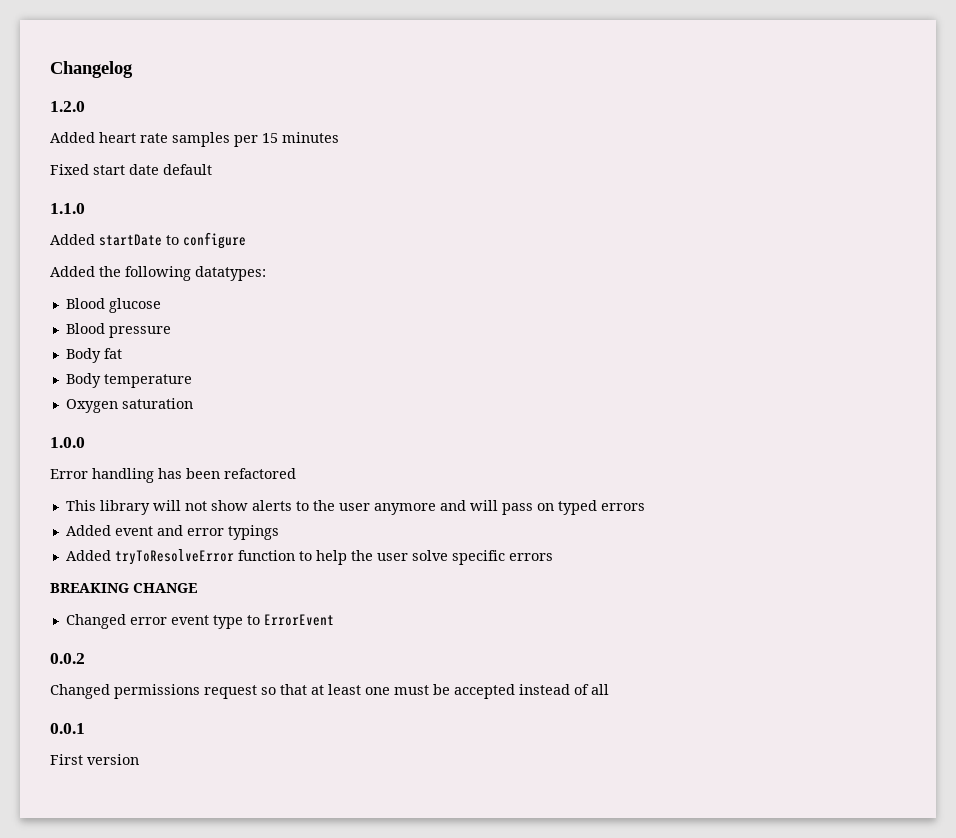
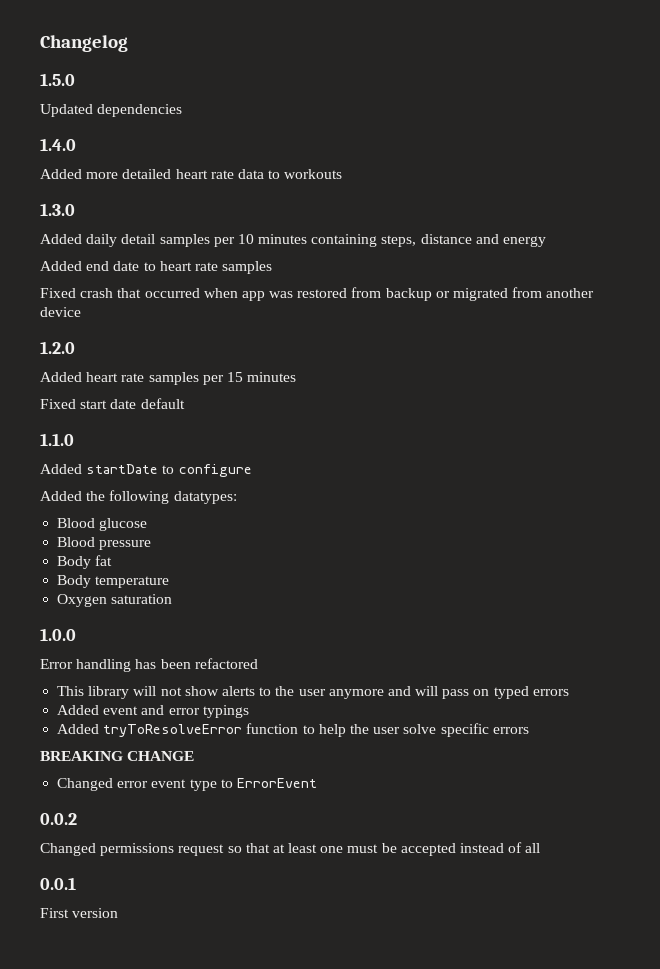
+ 1.5.0
+ Updated dependencies
+ 1.4.0
+ Added more detailed heart rate data to workouts
+ 1.3.0
+ Added daily detail samples per 10 minutes containing steps, distance and energy
+ Added end date to heart rate samples
+ Fixed crash that occurred when app was restored from backup or migrated from another device

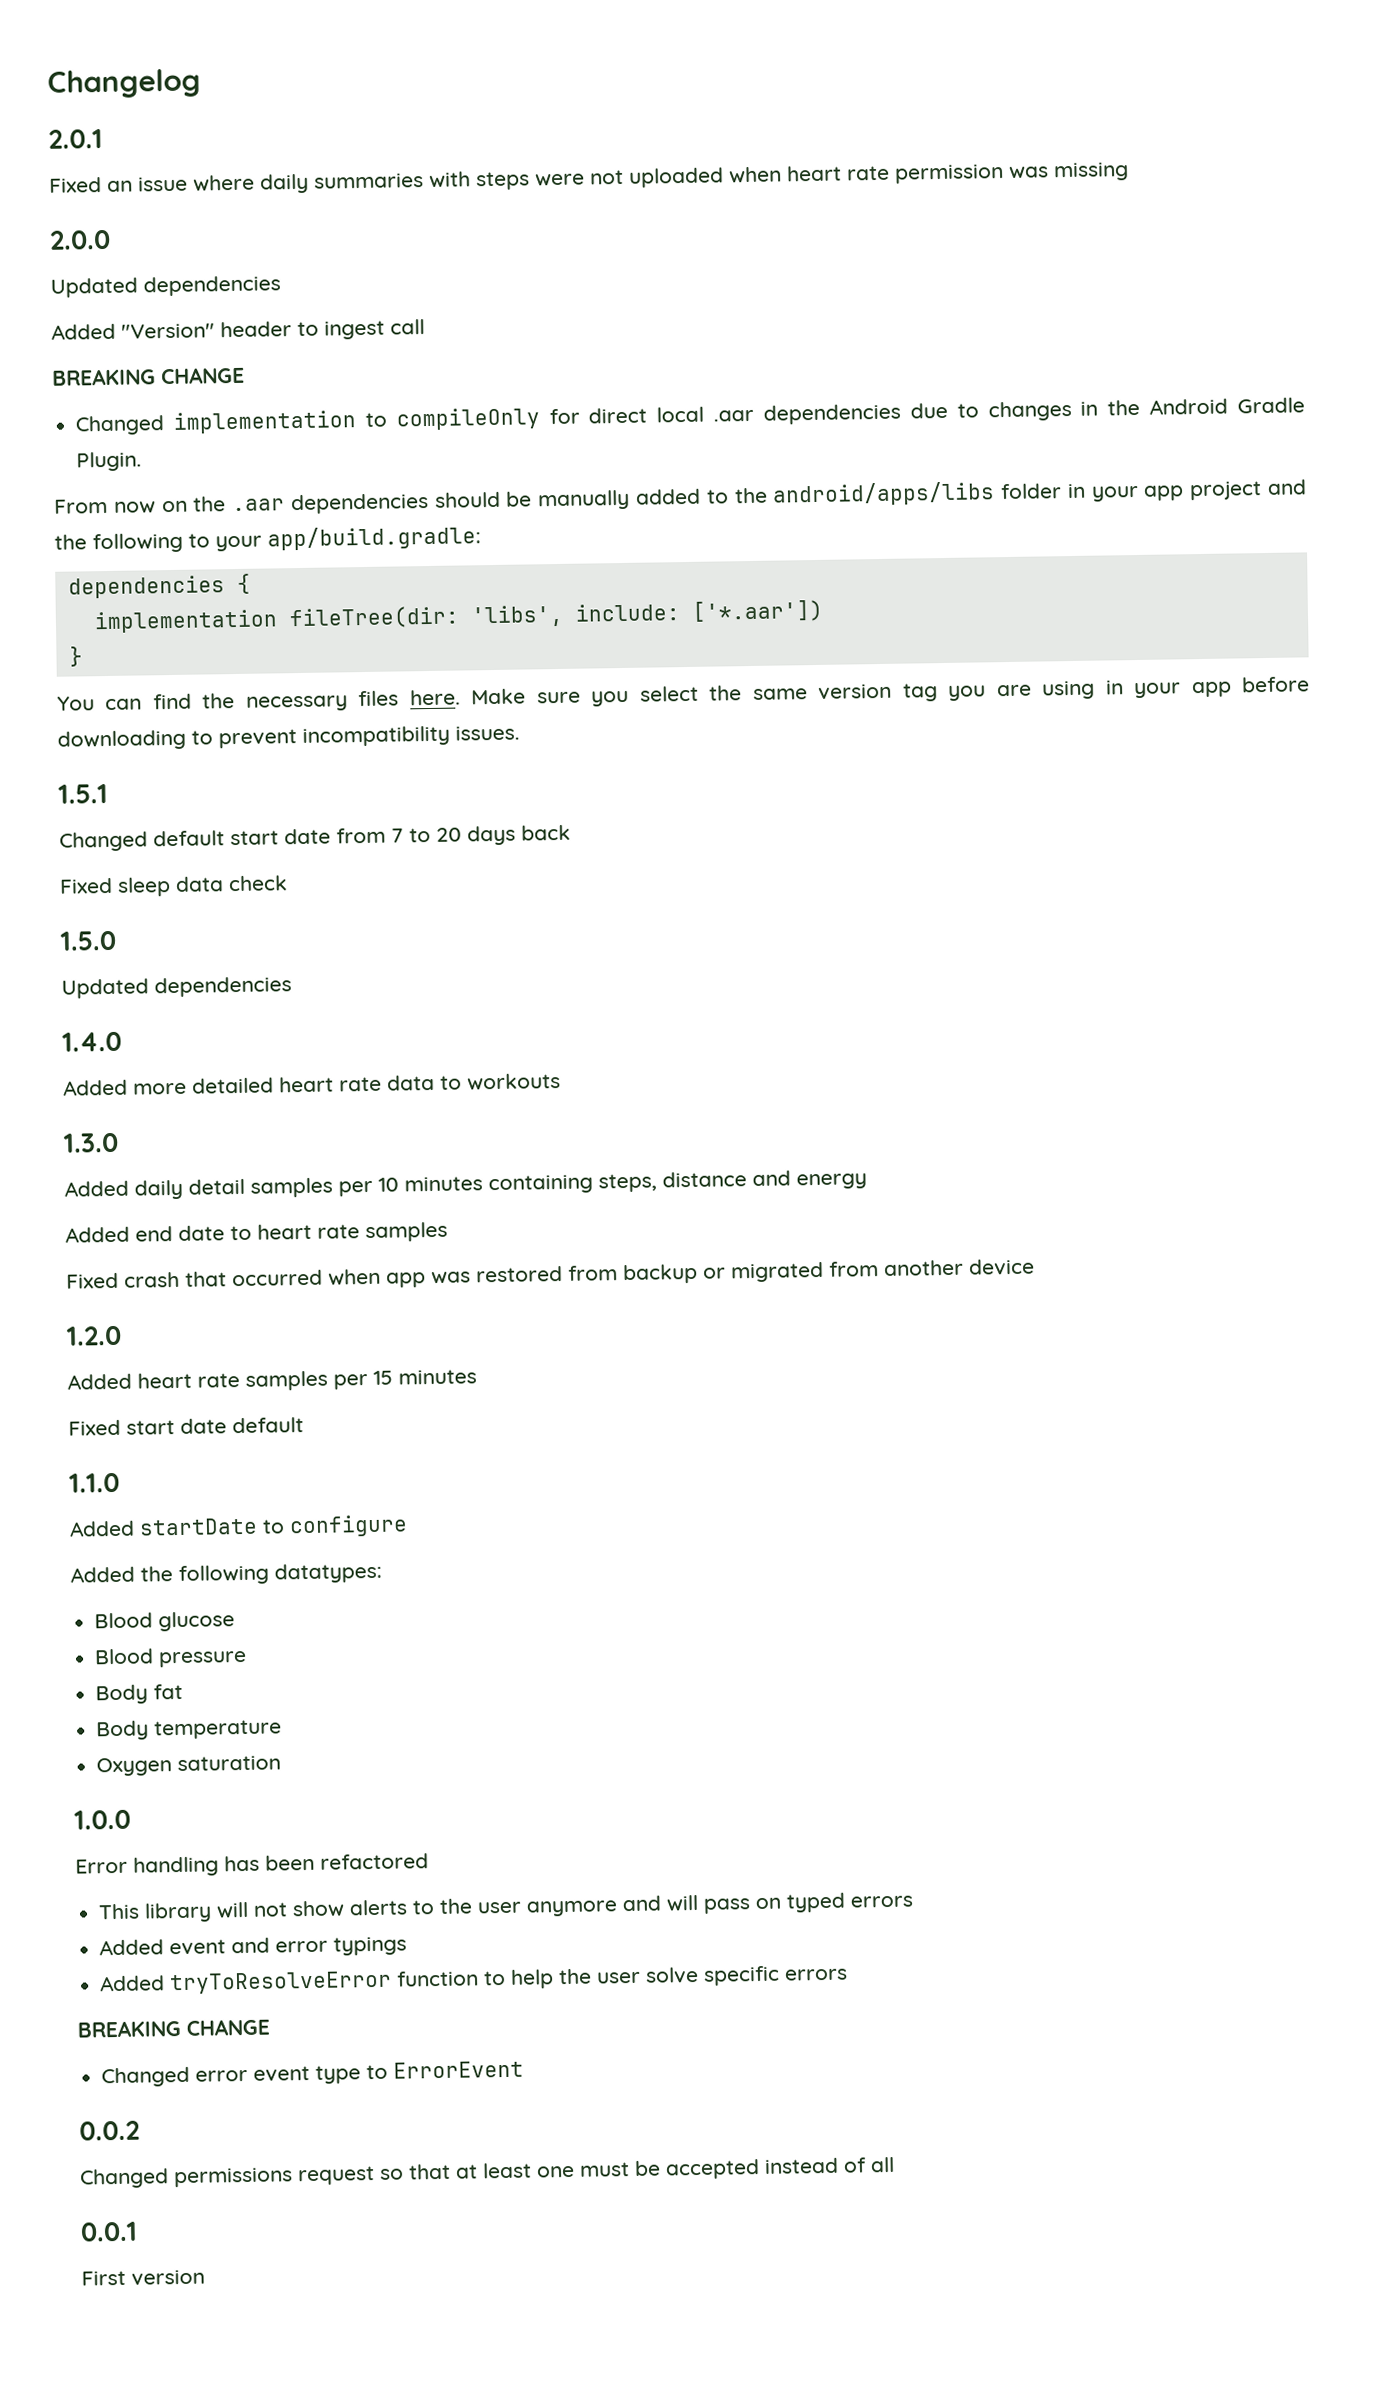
+ 2.0.1
+ Fixed an issue where daily summaries with steps were not uploaded when heart rate permission was missing
+ 2.0.0
+ Updated dependencies
+ Added "Version" header to ingest call
+ BREAKING CHANGE
+ Changed implementation to compileOnly for direct local .aar dependencies due to changes in the Android Gradle Plugin.
+ From now on the .aar dependencies should be manually added to the android/apps/libs folder in your app project and the following to your app/build.gradle:
+ dependencies {
+ implementation fileTree(dir: 'libs', include: ['*.aar'])
+ }
+ You can find the necessary files here. Make sure you select the same version tag you are using in your app before downloading to prevent incompatibility issues.
+ 1.5.1
+ Changed default start date from 7 to 20 days back
+ Fixed sleep data check

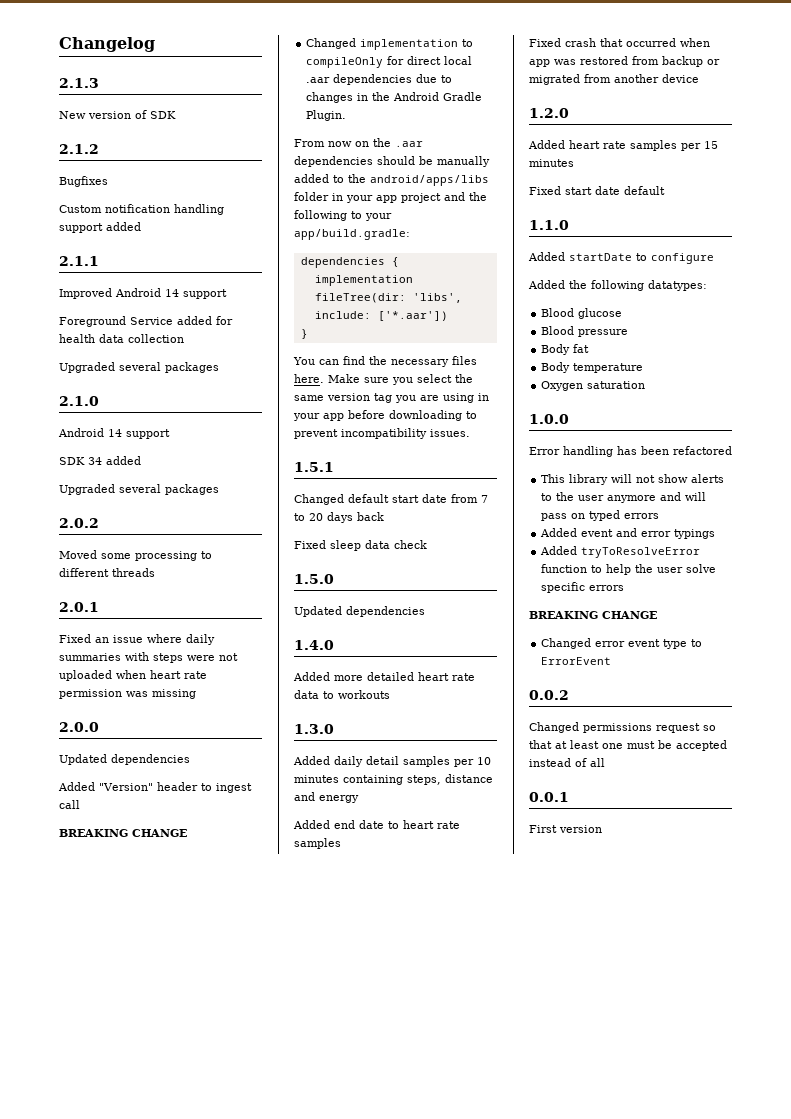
+ 2.1.3
+ New version of SDK
+ 2.1.2
+ Bugfixes
+ Custom notification handling support added
+ 2.1.1
+ Improved Android 14 support
+ Foreground Service added for health data collection
+ Upgraded several packages
+ 2.1.0
+ Android 14 support
+ SDK 34 added
+ Upgraded several packages
+ 2.0.2
+ Moved some processing to different threads

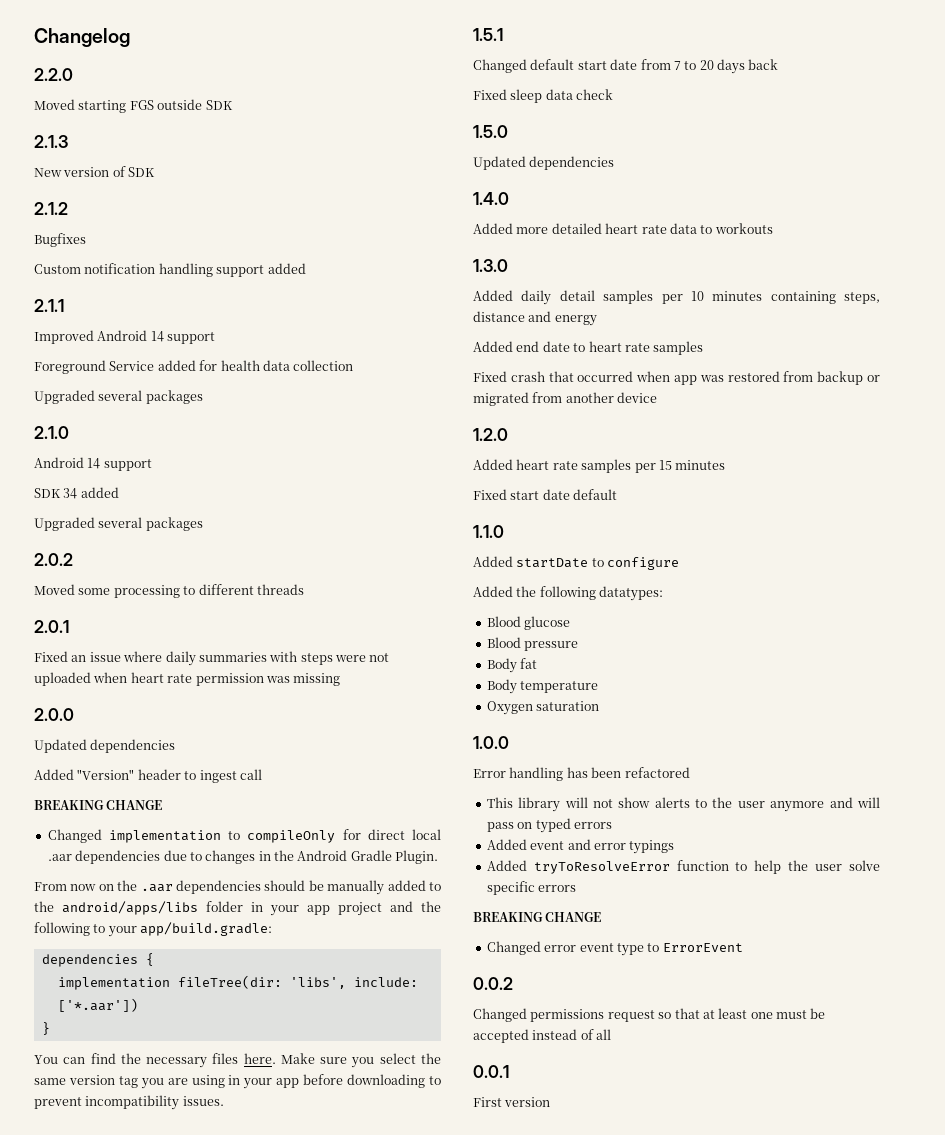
+ 2.2.0
+ Moved starting FGS outside SDK

